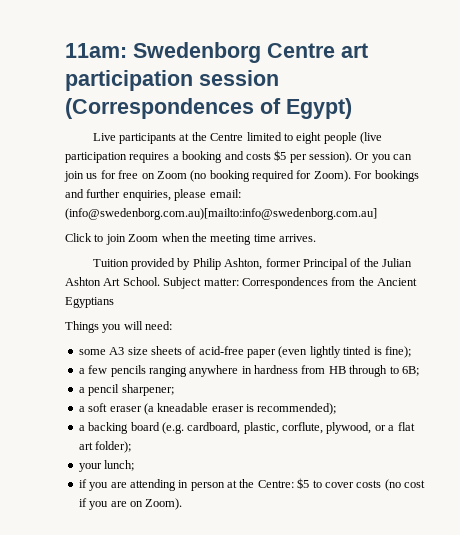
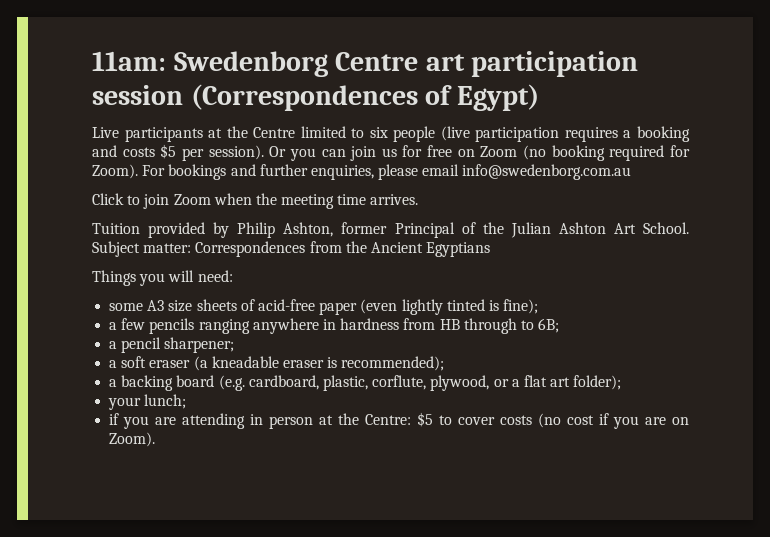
- Live participants at the Centre limited to eight people (live participation requires a booking and costs $5 per session).
+ Live participants at the Centre limited to six people (live participation requires a booking and costs $5 per session).
- For bookings and further enquiries, please email: (info@swedenborg.com.au)[mailto:info@swedenborg.com.au]
+ For bookings and further enquiries, please email info@swedenborg.com.au

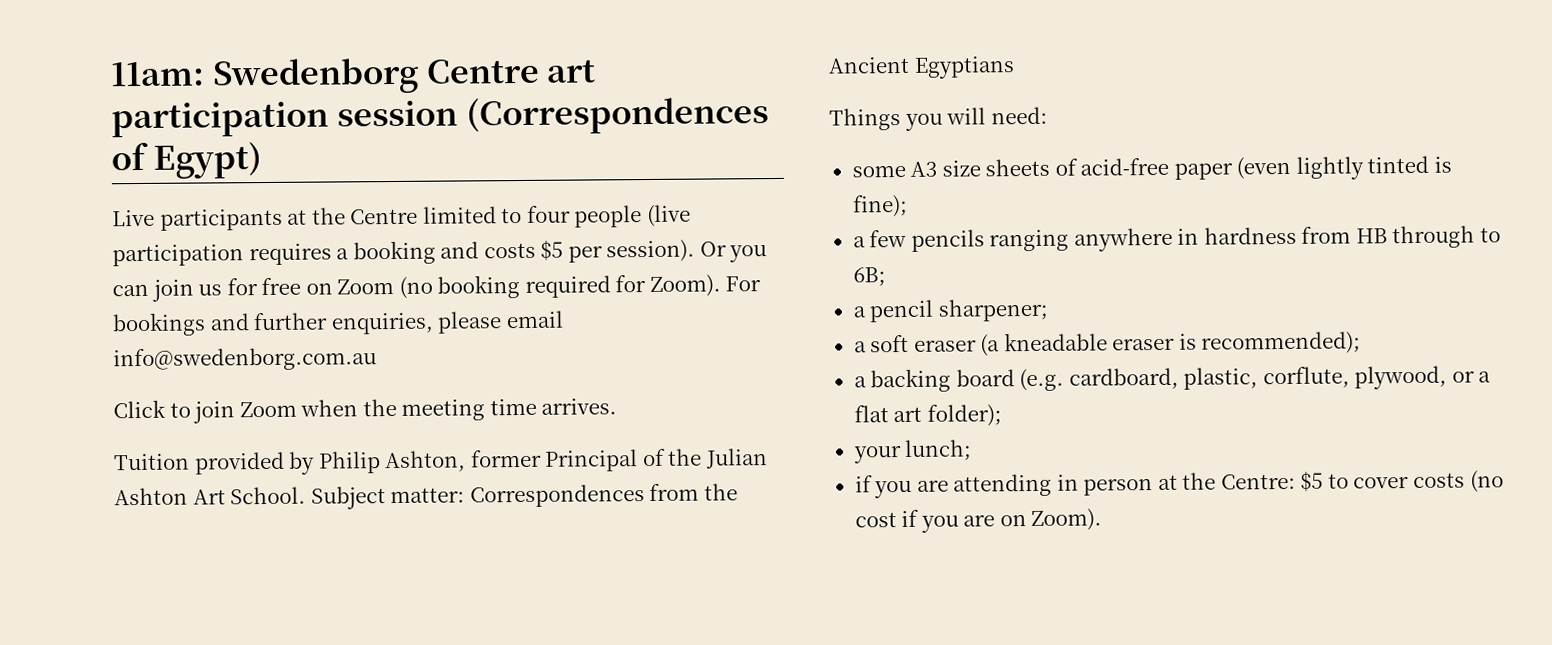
- Live participants at the Centre limited to six people (live participation requires a booking and costs $5 per session).
+ Live participants at the Centre limited to four people (live participation requires a booking and costs $5 per session).

